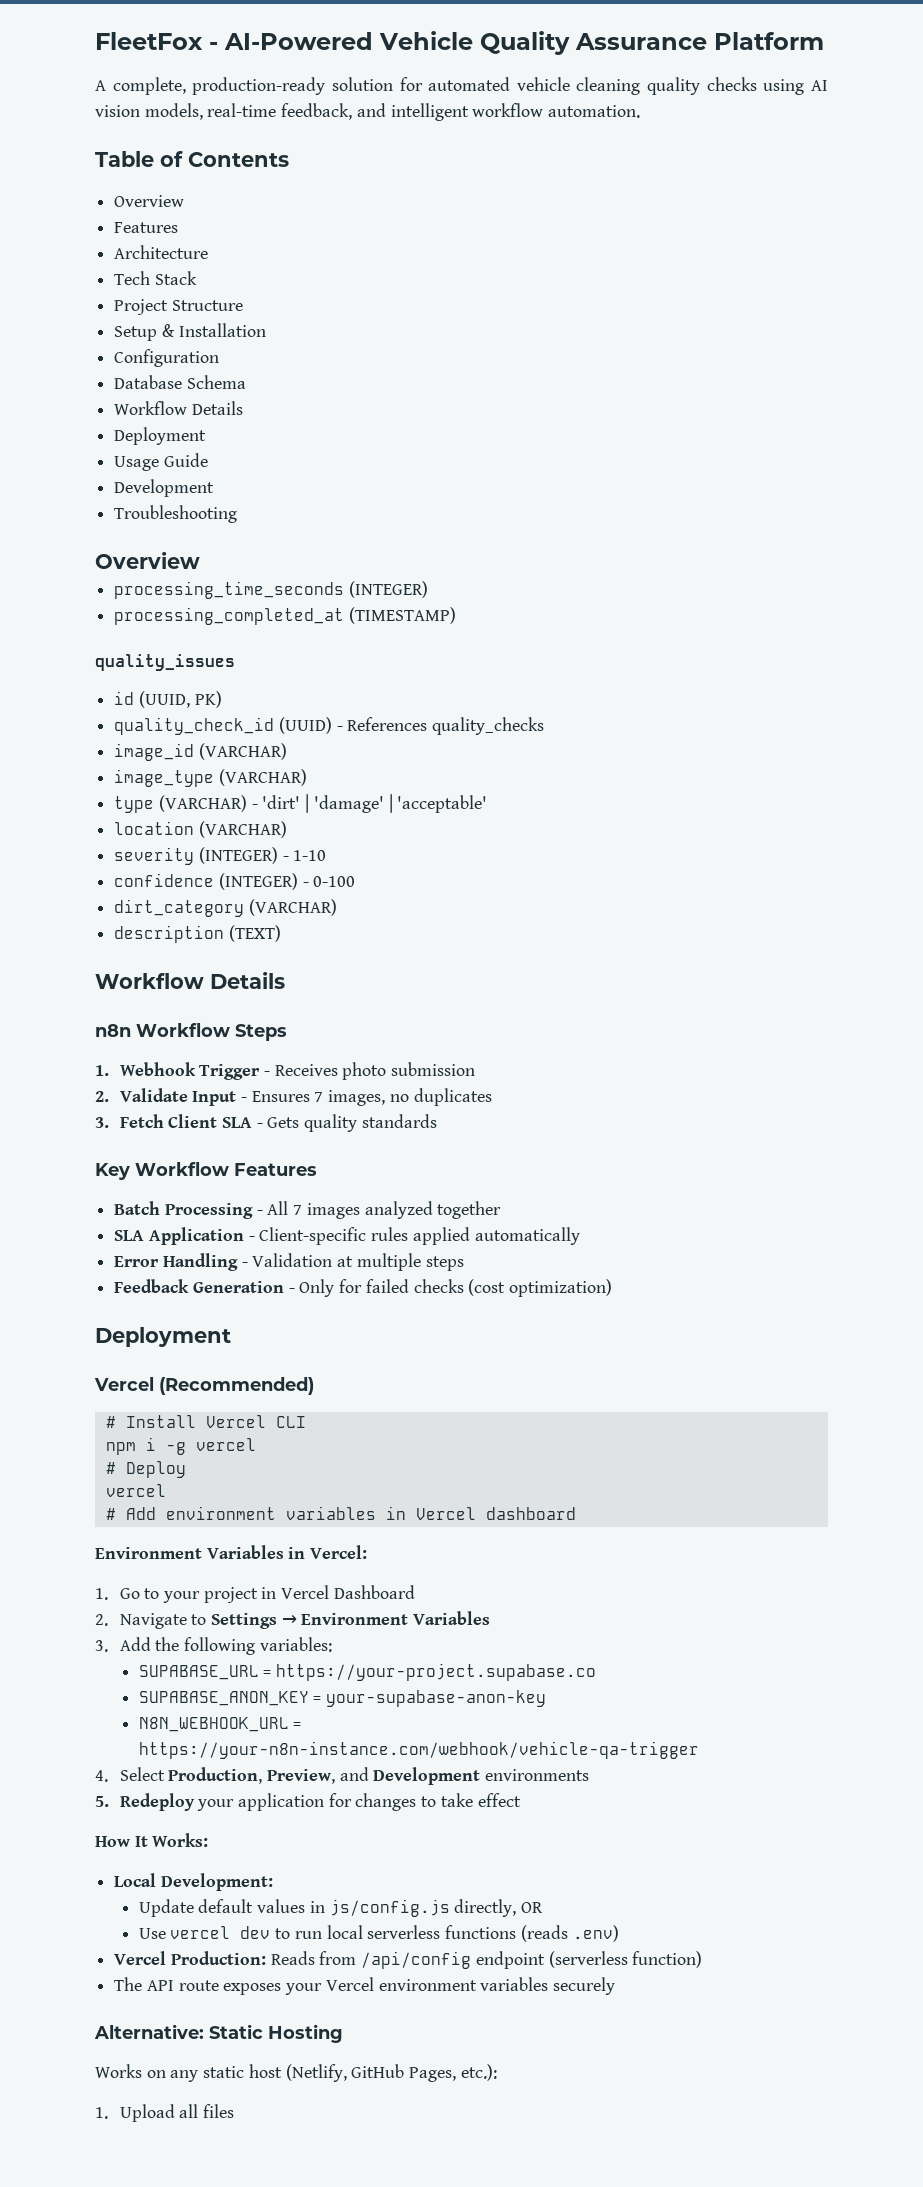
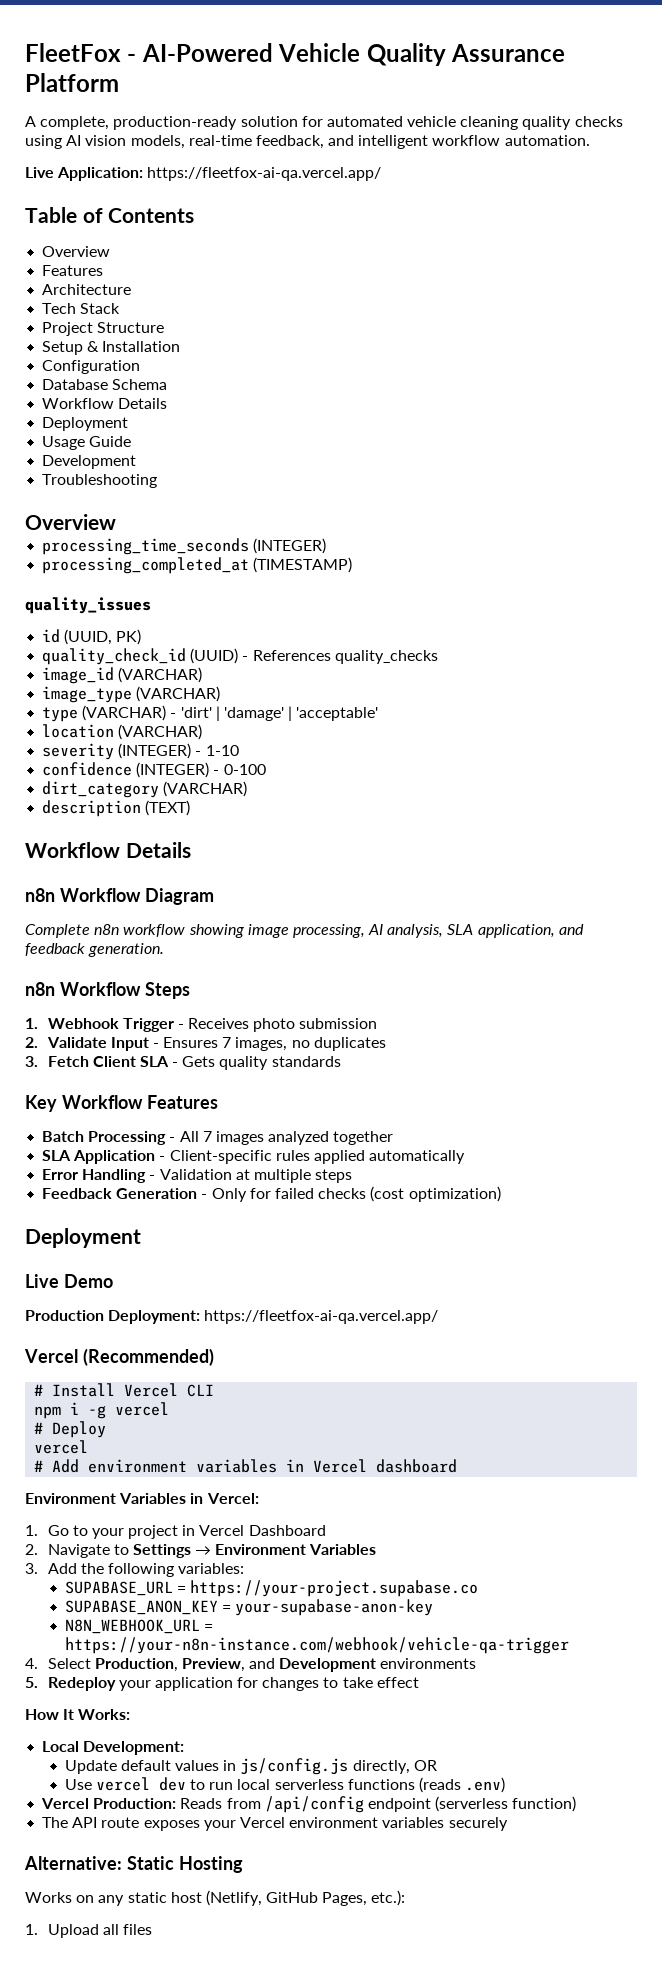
+ Live Application: https://fleetfox-ai-qa.vercel.app/
+ n8n Workflow Diagram
+ Complete n8n workflow showing image processing, AI analysis, SLA application, and feedback generation.
+ Live Demo
+ Production Deployment: https://fleetfox-ai-qa.vercel.app/

